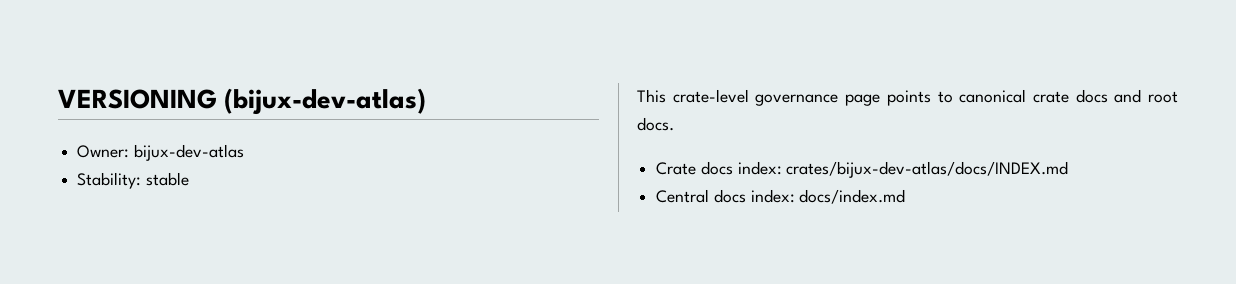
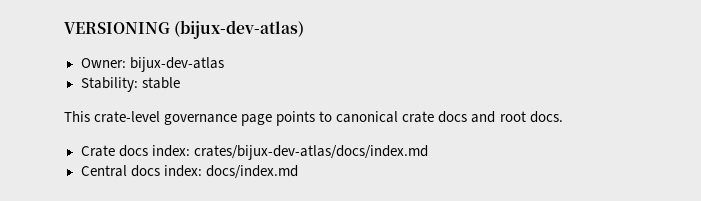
- Crate docs index: crates/bijux-dev-atlas/docs/INDEX.md
+ Crate docs index: crates/bijux-dev-atlas/docs/index.md

